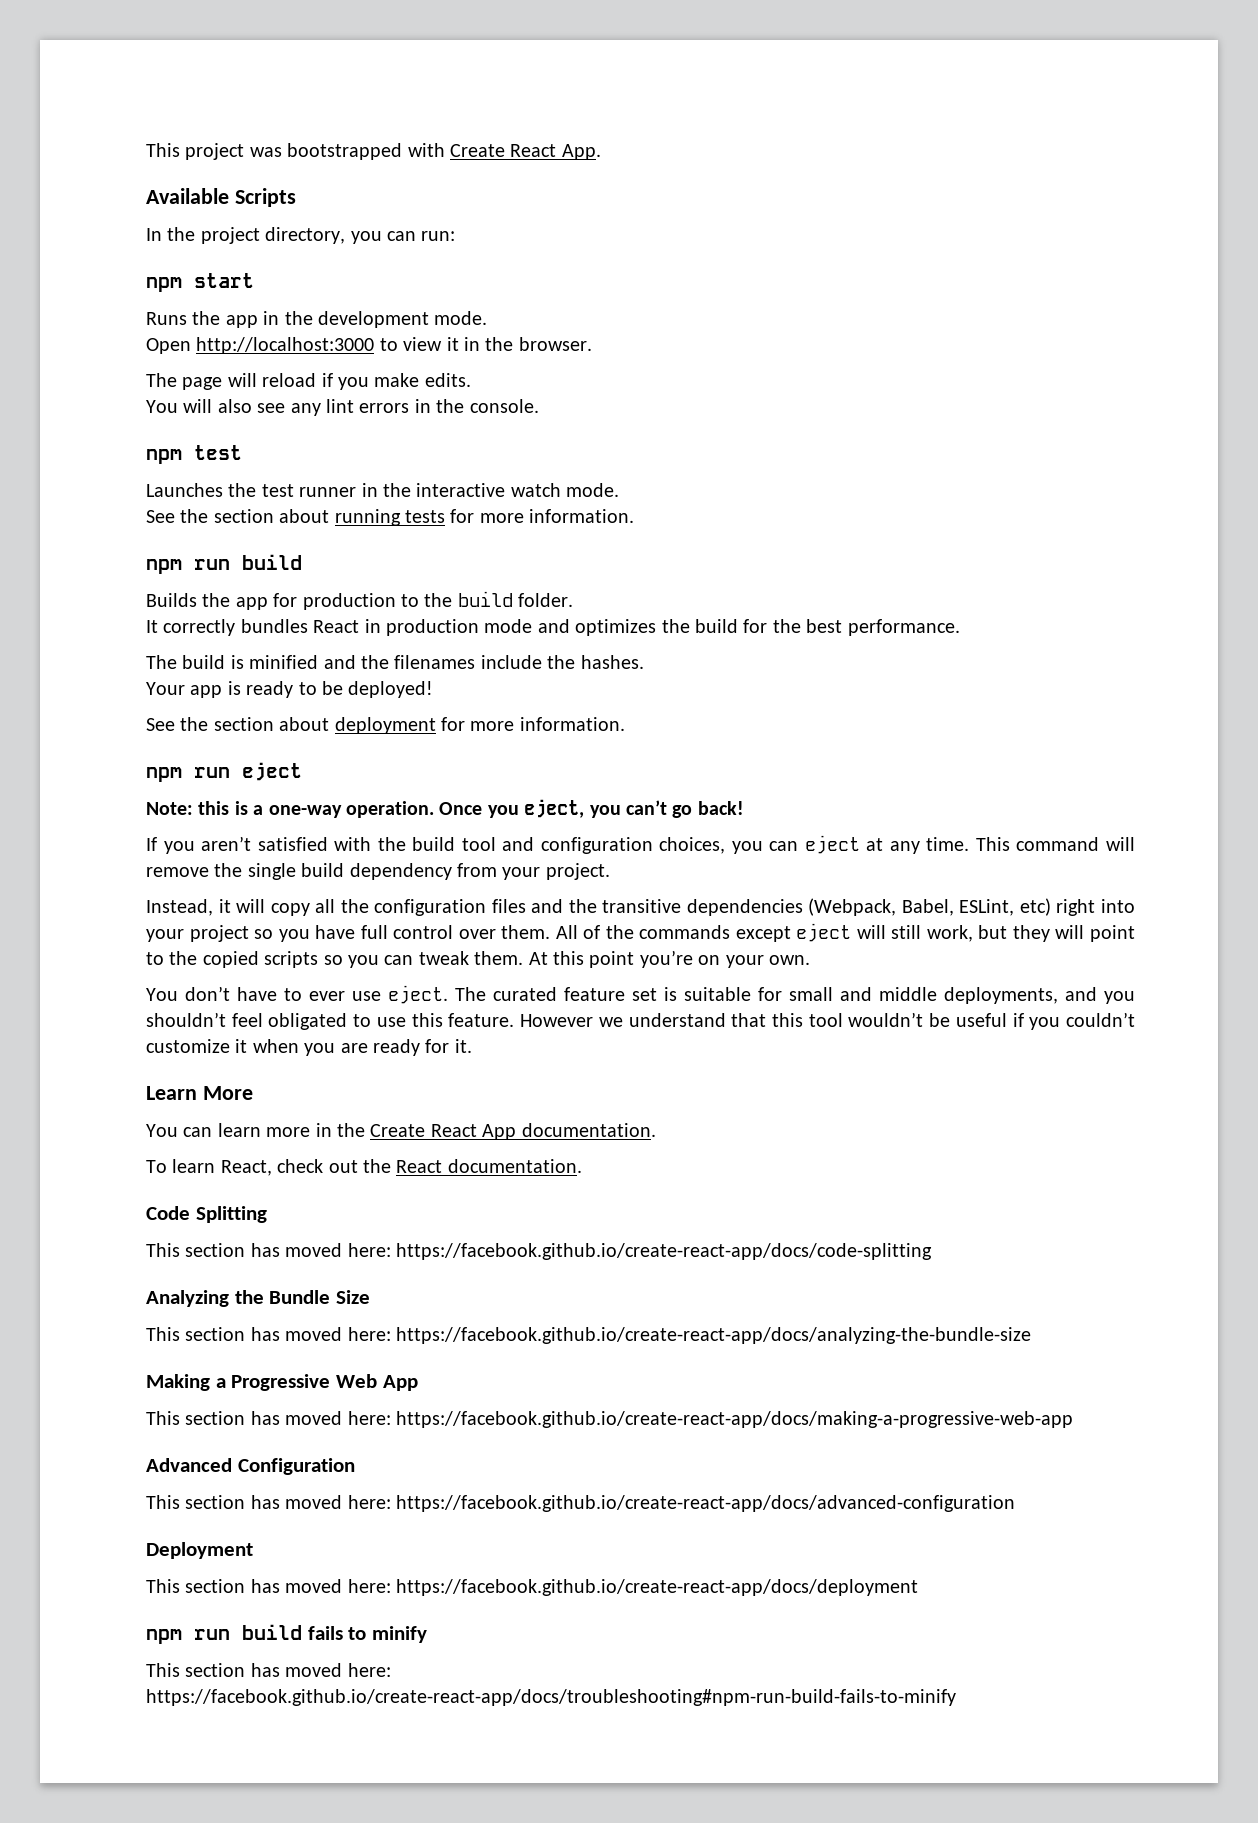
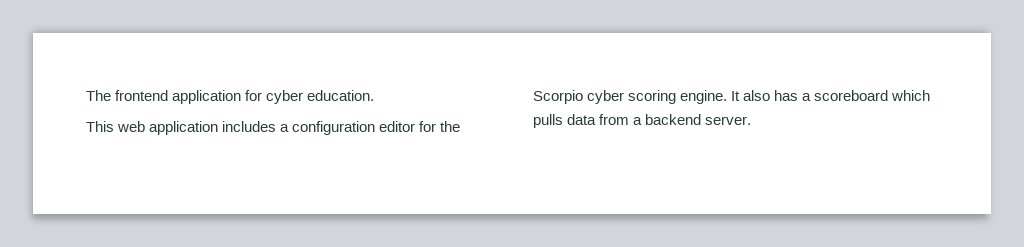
- This project was bootstrapped with Create React App.
- Available Scripts
- In the project directory, you can run:
- npm start
- Runs the app in the development mode.
- Open http://localhost:3000 to view it in the browser.
- The page will reload if you make edits.
- You will also see any lint errors in the console.
- npm test
- Launches the test runner in the interactive watch mode.
- See the section about running tests for more information.
- npm run build
- Builds the app for production to the build folder.
- It correctly bundles React in production mode and optimizes the build for the best performance.
- The build is minified and the filenames include the hashes.
- Your app is ready to be deployed!
- See the section about deployment for more information.
- npm run eject
- Note: this is a one-way operation. Once you eject, you can’t go back!
- If you aren’t satisfied with the build tool and configuration choices, you can eject at any time. This command will remove the single build dependency from your project.
- Instead, it will copy all the configuration files and the transitive dependencies (Webpack, Babel, ESLint, etc) right into your project so you have full control over them. All of the commands except eject will still work, but they will point to the copied scripts so you can tweak them. At this point you’re on your own.
- You don’t have to ever use eject. The curated feature set is suitable for small and middle deployments, and you shouldn’t feel obligated to use this feature. However we understand that this tool wouldn’t be useful if you couldn’t customize it when you are ready for it.
- Learn More
- You can learn more in the Create React App documentation.
- To learn React, check out the React documentation.
- Code Splitting
- This section has moved here: https://facebook.github.io/create-react-app/docs/code-splitting
- Analyzing the Bundle Size
- This section has moved here: https://facebook.github.io/create-react-app/docs/analyzing-the-bundle-size
- Making a Progressive Web App
- This section has moved here: https://facebook.github.io/create-react-app/docs/making-a-progressive-web-app
- Advanced Configuration
- This section has moved here: https://facebook.github.io/create-react-app/docs/advanced-configuration
- Deployment
- This section has moved here: https://facebook.github.io/create-react-app/docs/deployment
- npm run build fails to minify
- This section has moved here: https://facebook.github.io/create-react-app/docs/troubleshooting#npm-run-build-fails-to-minify
+ The frontend application for cyber education.
+ This web application includes a configuration editor for the Scorpio cyber scoring engine. It also has a scoreboard which pulls data from a backend server.

